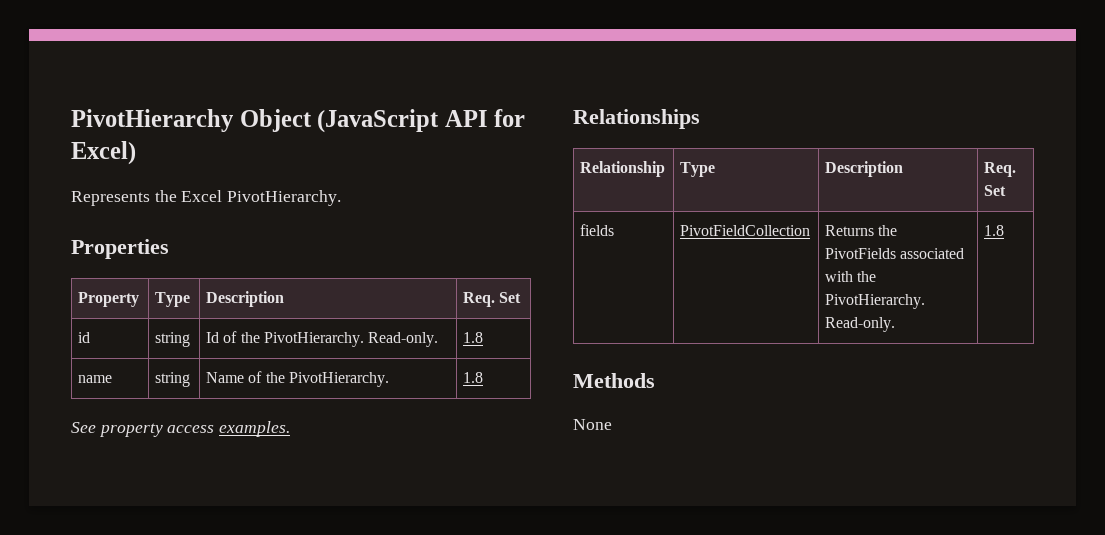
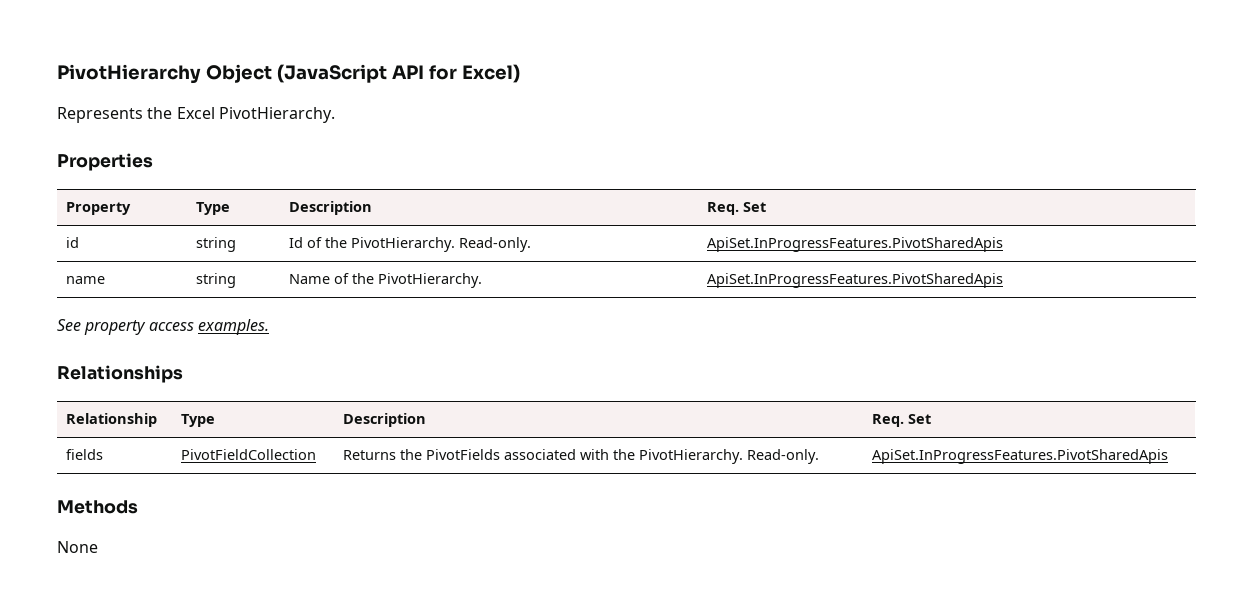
- id | string | Id of the PivotHierarchy. Read-only. | 1.8
+ id | string | Id of the PivotHierarchy. Read-only. | ApiSet.InProgressFeatures.PivotSharedApis
- name | string | Name of the PivotHierarchy. | 1.8
+ name | string | Name of the PivotHierarchy. | ApiSet.InProgressFeatures.PivotSharedApis
- fields | PivotFieldCollection | Returns the PivotFields associated with the PivotHierarchy. Read-only. | 1.8
+ fields | PivotFieldCollection | Returns the PivotFields associated with the PivotHierarchy. Read-only. | ApiSet.InProgressFeatures.PivotSharedApis

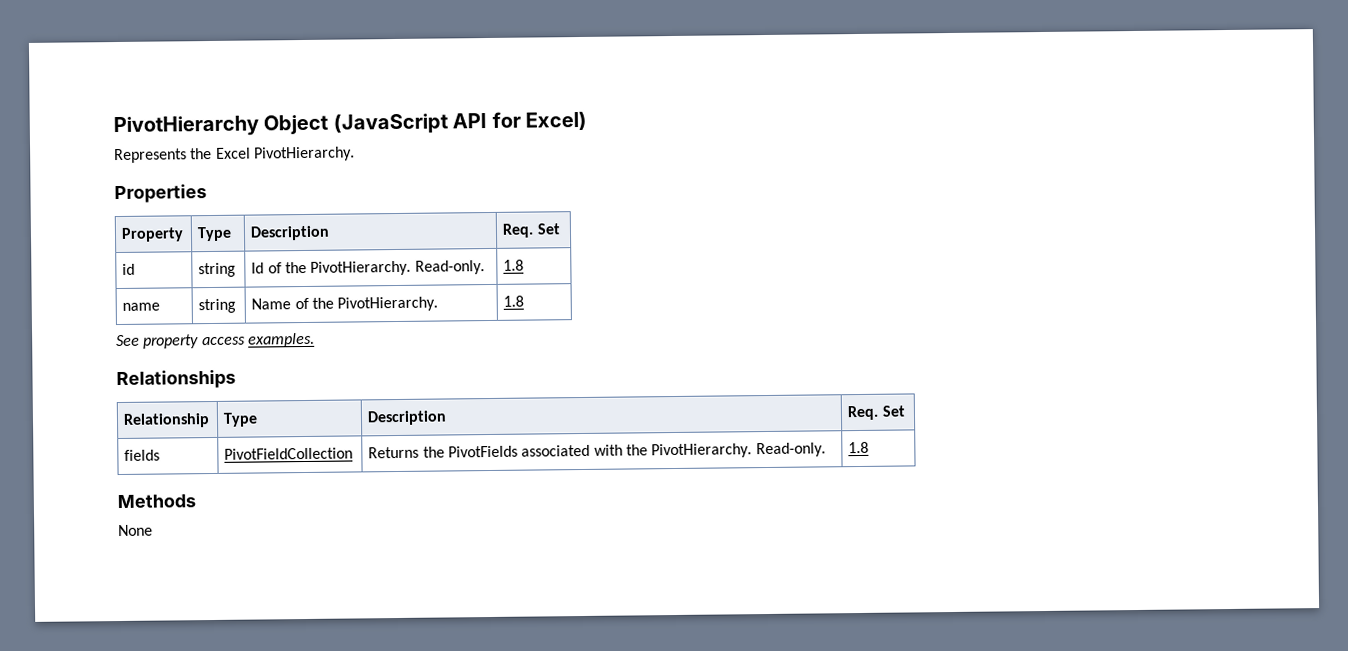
- id | string | Id of the PivotHierarchy. Read-only. | ApiSet.InProgressFeatures.PivotSharedApis
+ id | string | Id of the PivotHierarchy. Read-only. | 1.8
- name | string | Name of the PivotHierarchy. | ApiSet.InProgressFeatures.PivotSharedApis
+ name | string | Name of the PivotHierarchy. | 1.8
- fields | PivotFieldCollection | Returns the PivotFields associated with the PivotHierarchy. Read-only. | ApiSet.InProgressFeatures.PivotSharedApis
+ fields | PivotFieldCollection | Returns the PivotFields associated with the PivotHierarchy. Read-only. | 1.8

